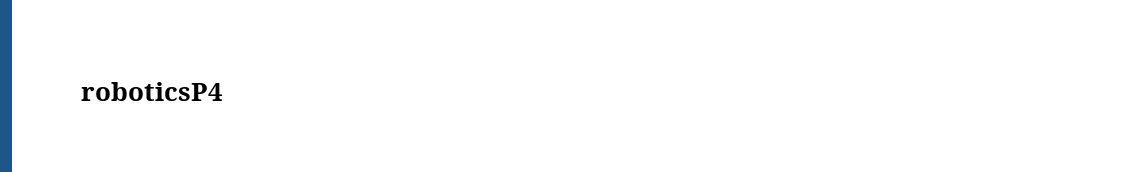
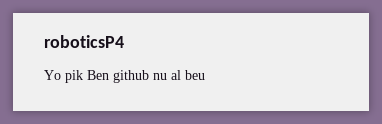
+ Yo pik Ben github nu al beu

